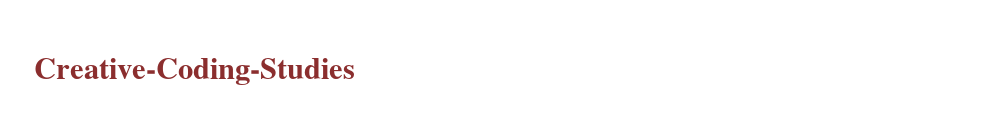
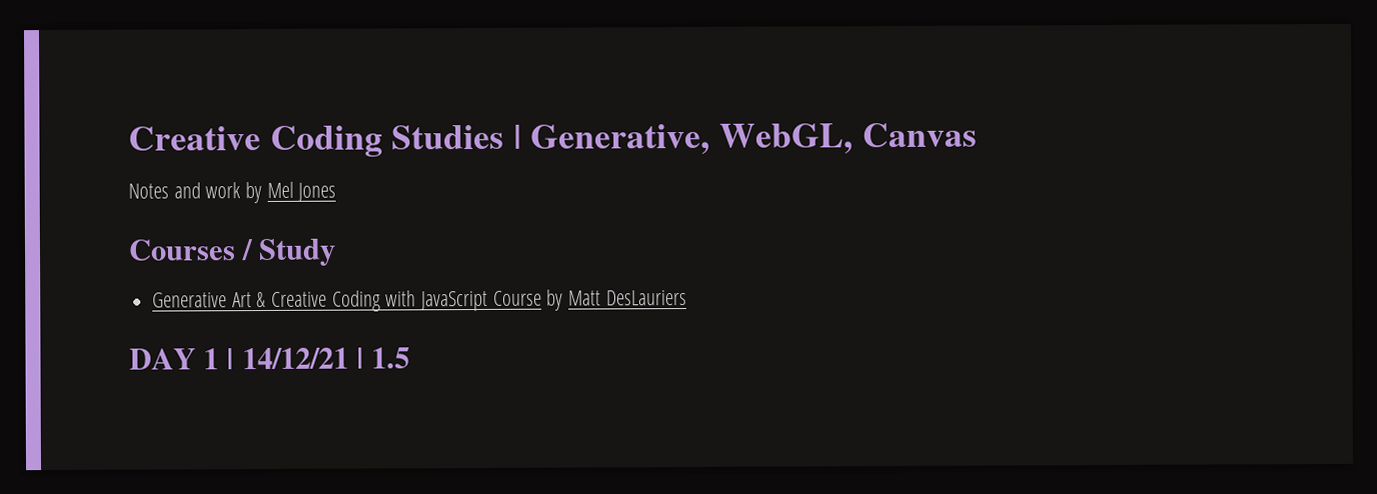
- Creative-Coding-Studies
+ Creative Coding Studies | Generative, WebGL, Canvas
+ Notes and work by Mel Jones
+ Courses / Study
+ Generative Art & Creative Coding with JavaScript Course by Matt DesLauriers
+ DAY 1 | 14/12/21 | 1.5

